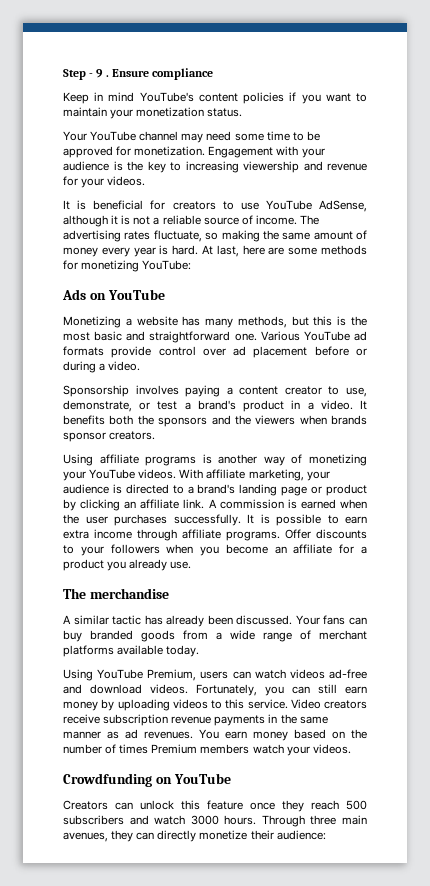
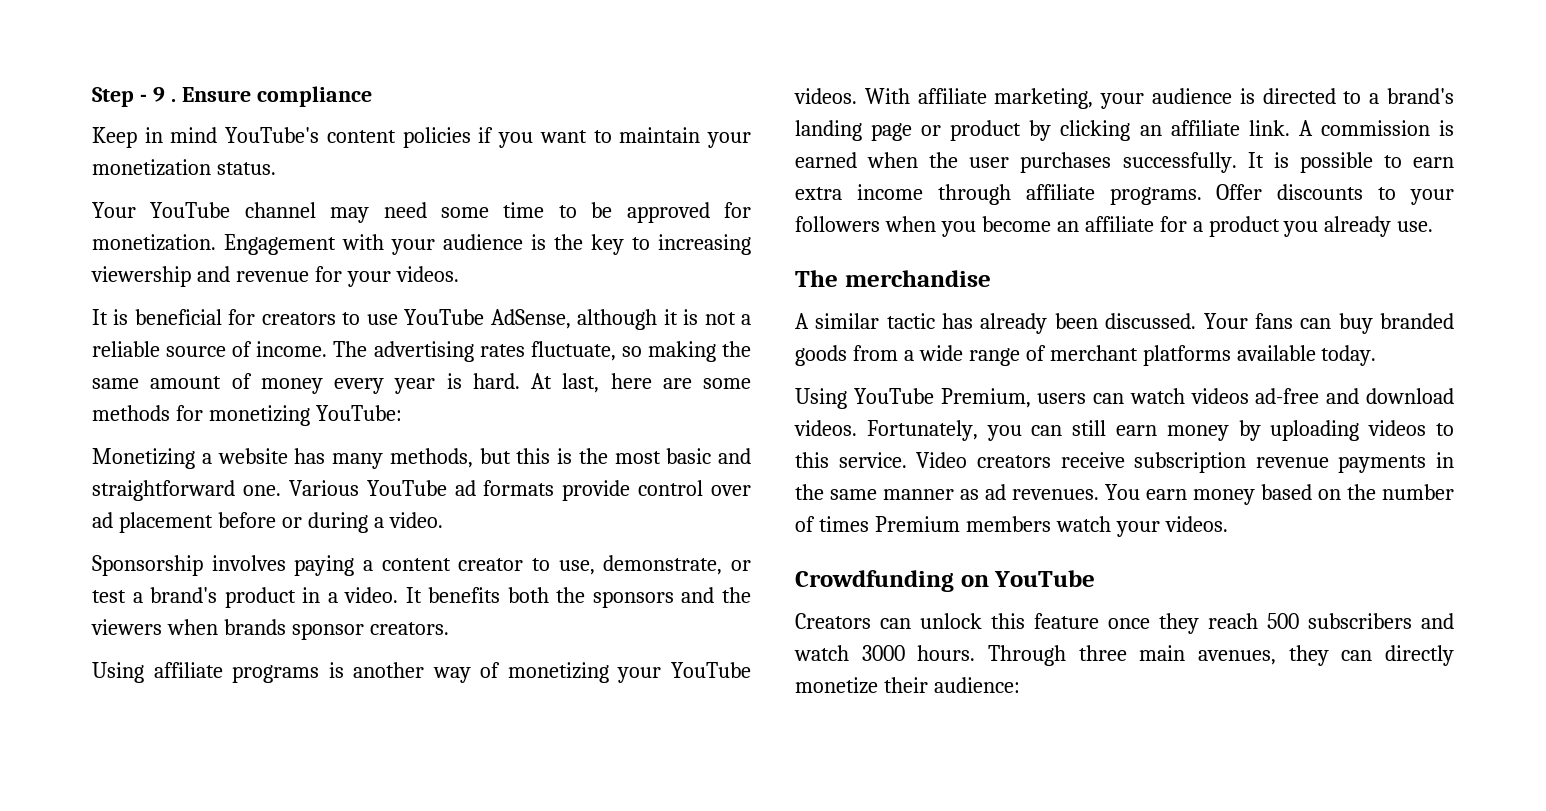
- Ads on YouTube

